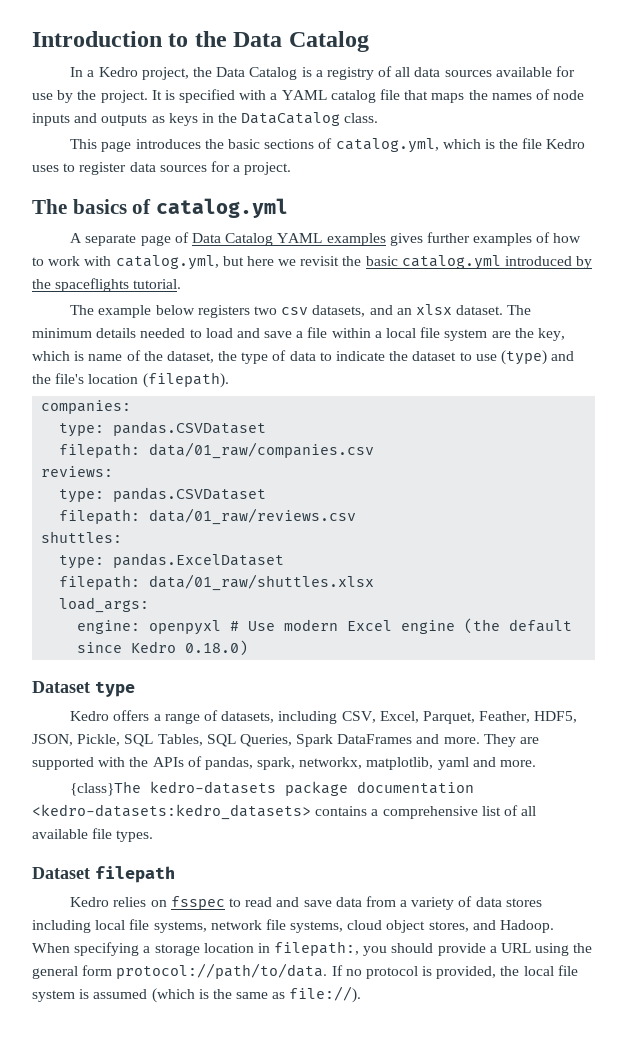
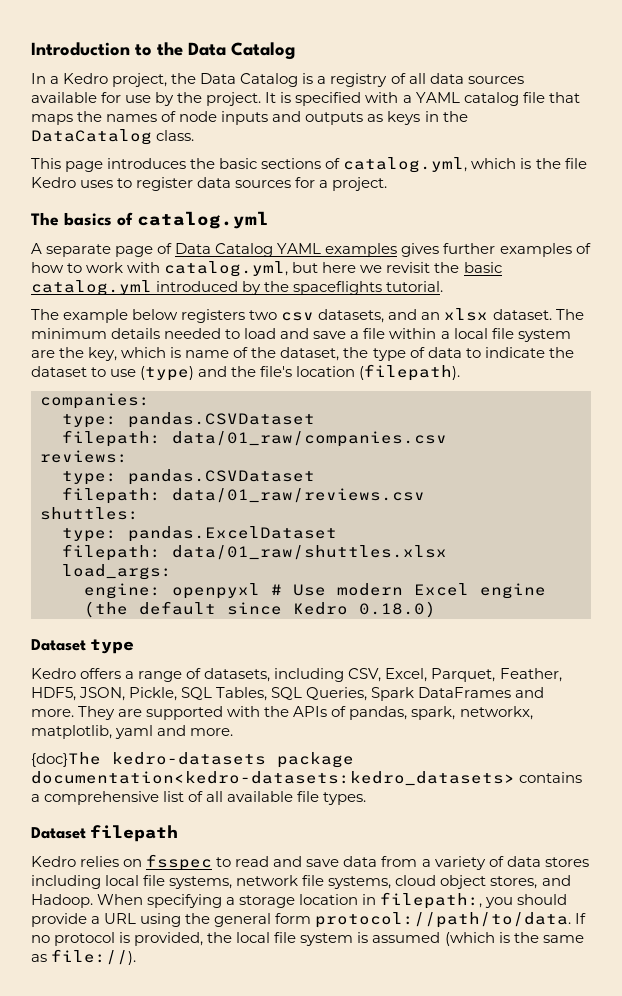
- {class}The kedro-datasets package documentation <kedro-datasets:kedro_datasets> contains a comprehensive list of all available file types.
+ {doc}The kedro-datasets package documentation<kedro-datasets:kedro_datasets> contains a comprehensive list of all available file types.

